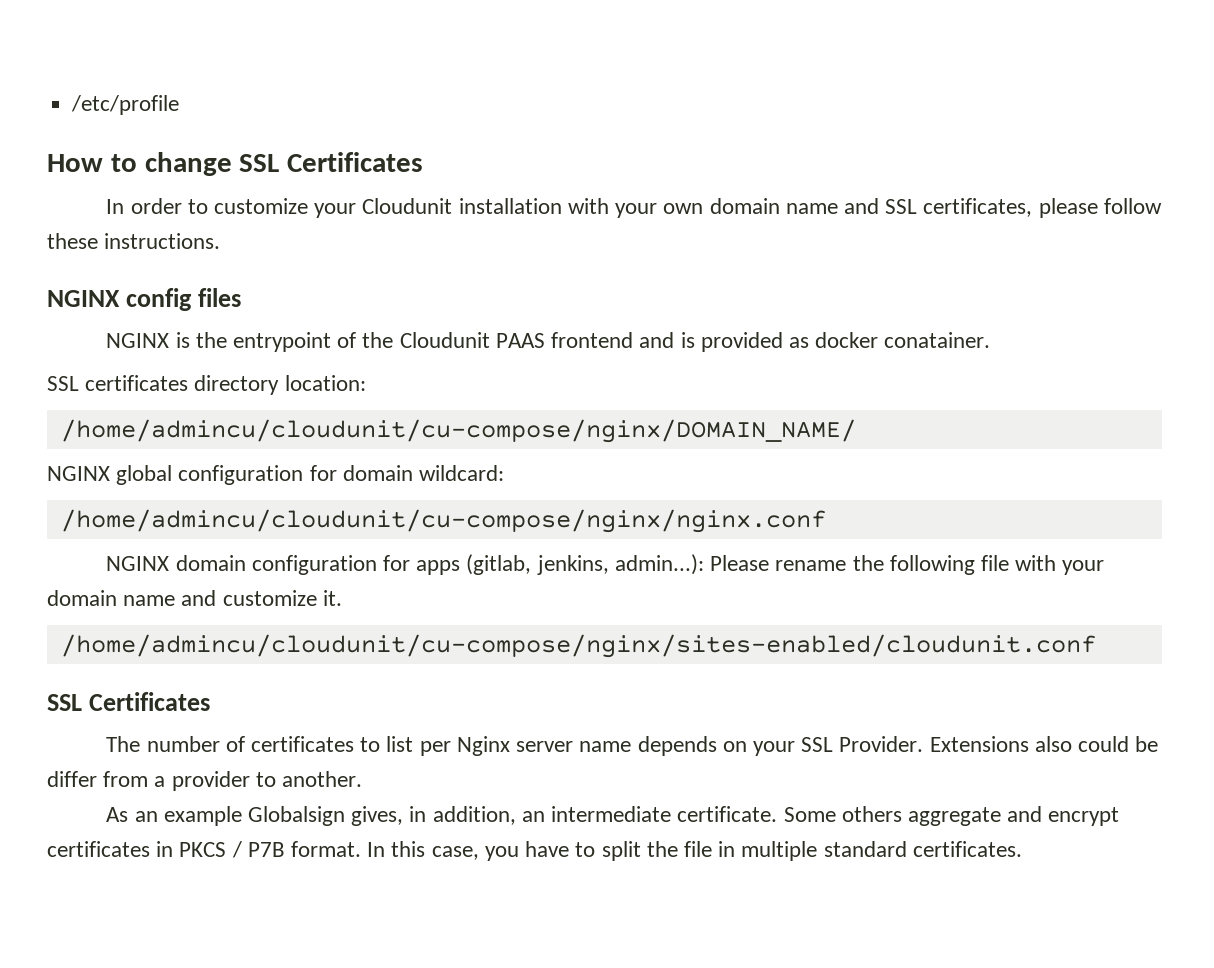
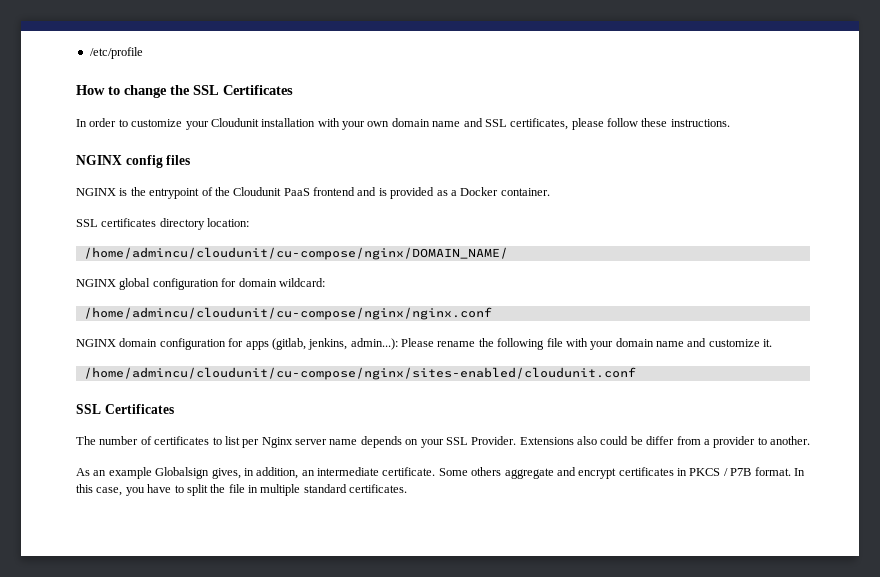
- How to change SSL Certificates
+ How to change the SSL Certificates
- NGINX is the entrypoint of the Cloudunit PAAS frontend and is provided as docker conatainer.
+ NGINX is the entrypoint of the Cloudunit PaaS frontend and is provided as a Docker container.

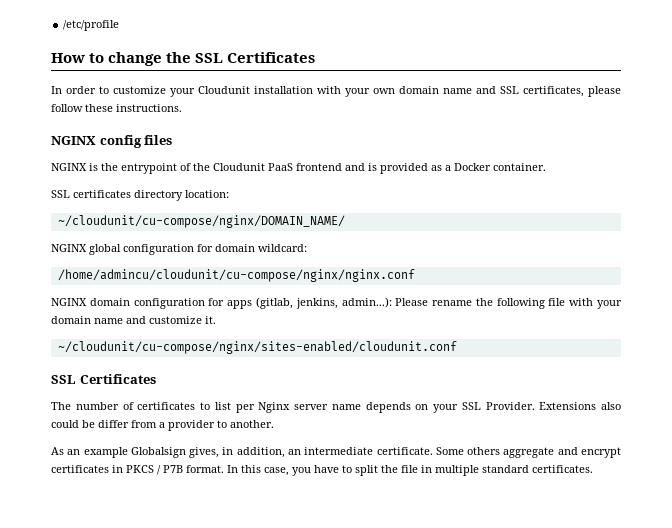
- /home/admincu/cloudunit/cu-compose/nginx/DOMAIN_NAME/
+ ~/cloudunit/cu-compose/nginx/DOMAIN_NAME/
- /home/admincu/cloudunit/cu-compose/nginx/sites-enabled/cloudunit.conf
+ ~/cloudunit/cu-compose/nginx/sites-enabled/cloudunit.conf

